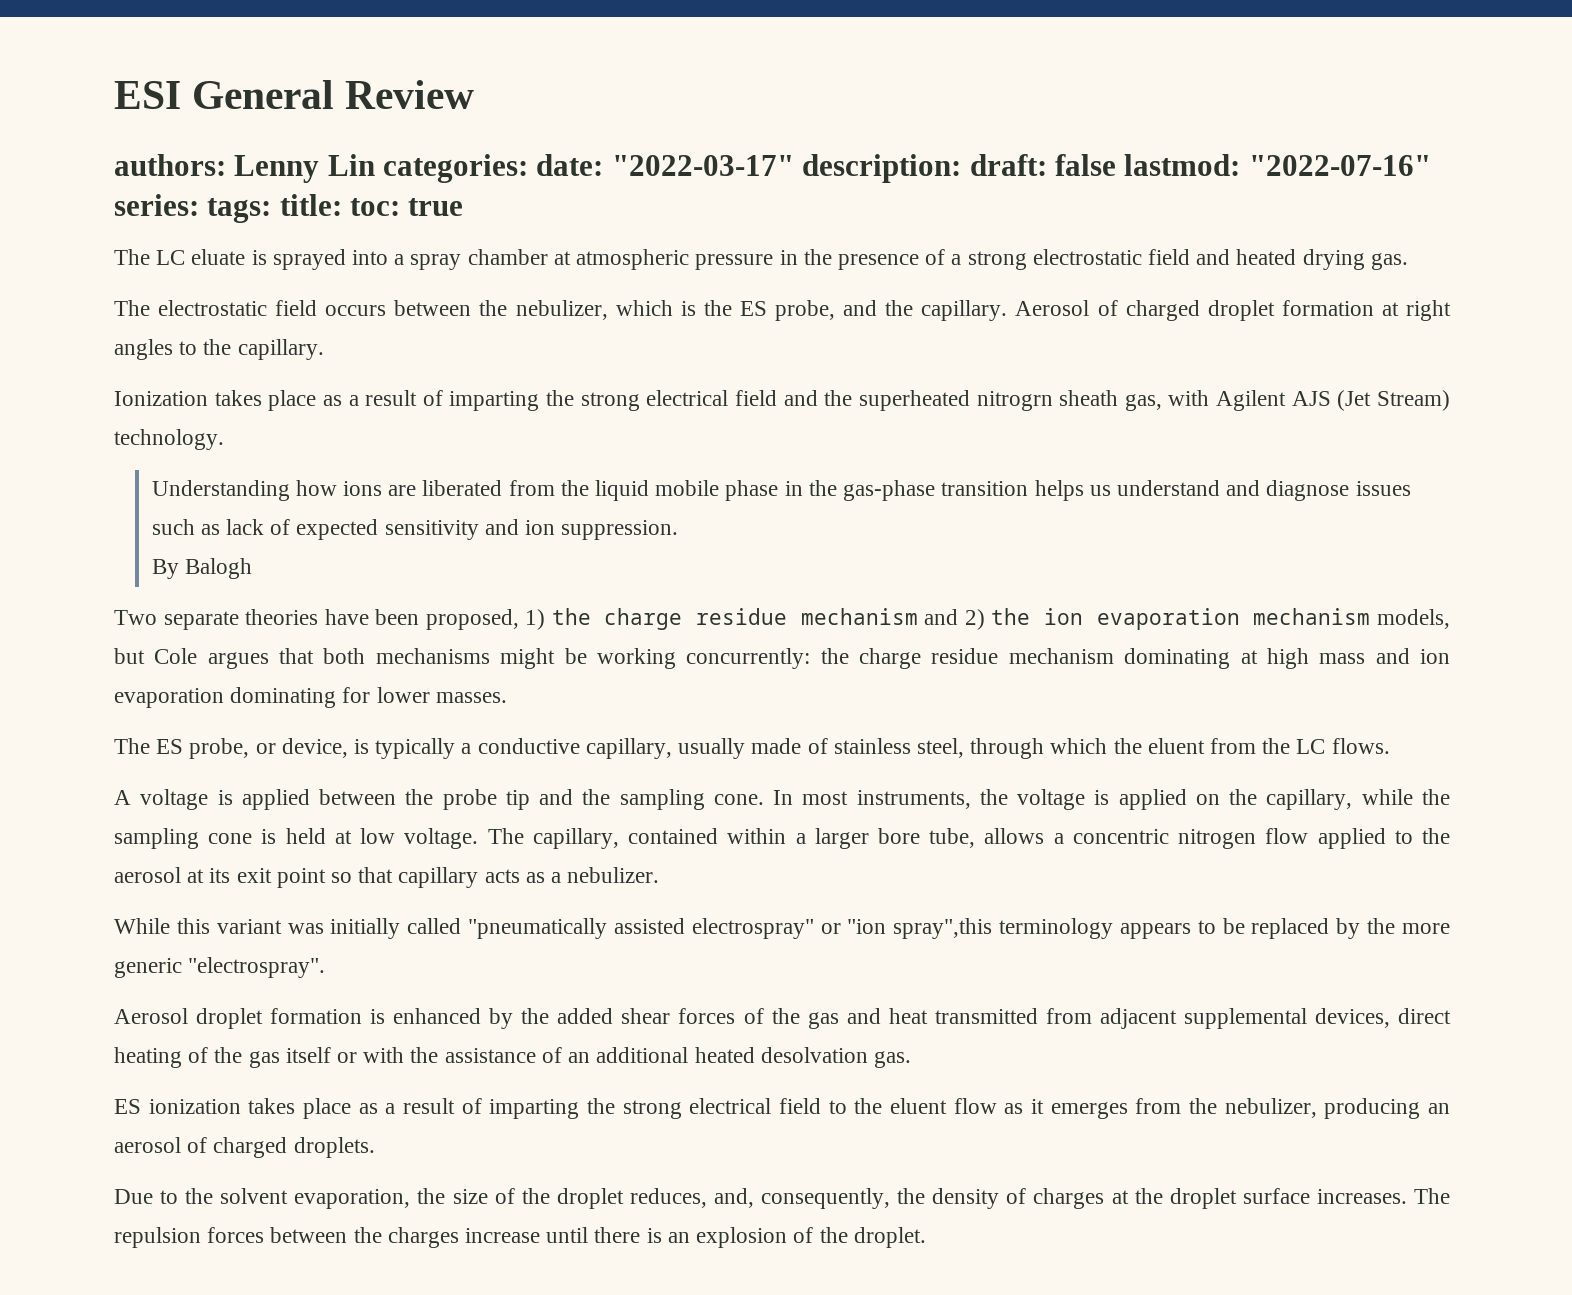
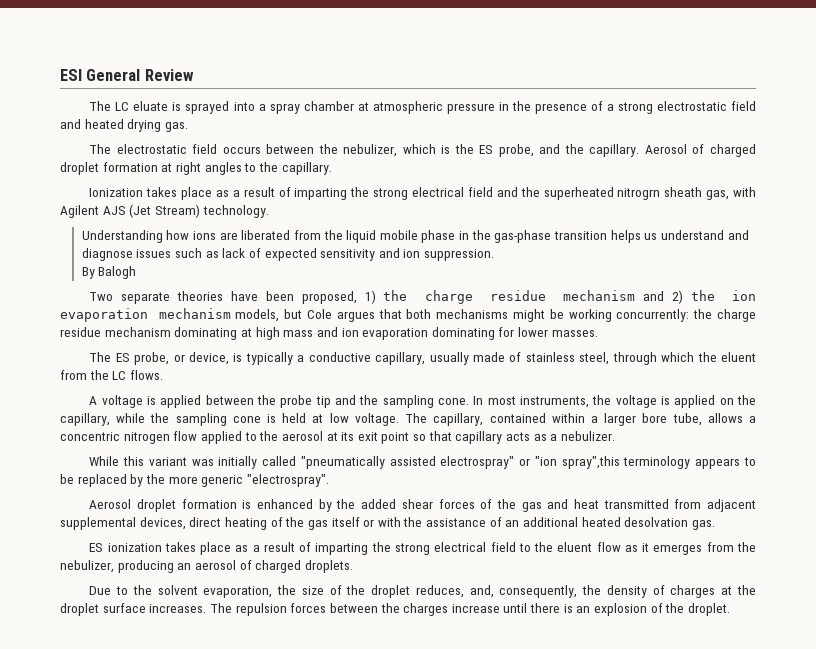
- authors: Lenny Lin categories: date: "2022-03-17" description: draft: false lastmod: "2022-07-16" series: tags: title: toc: true

